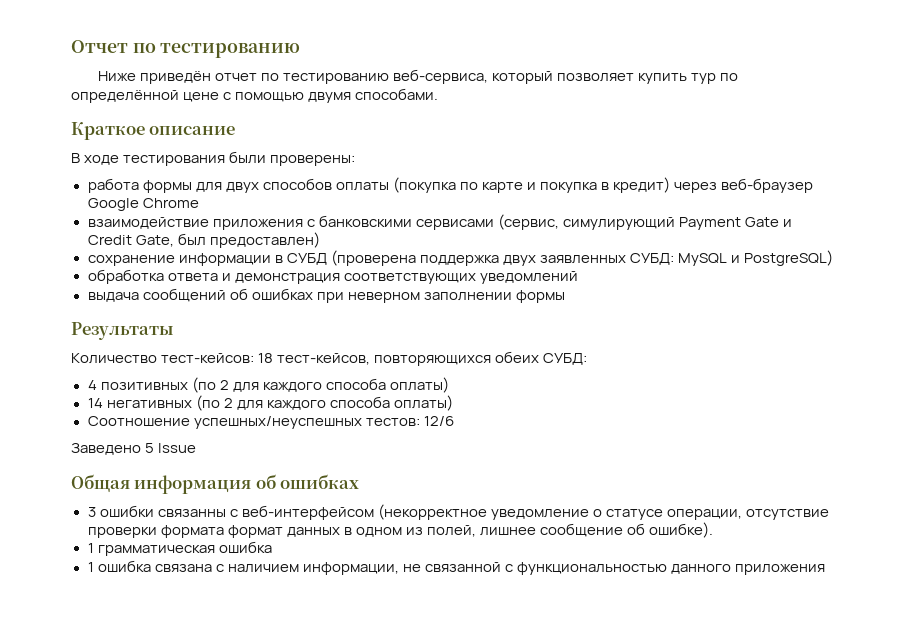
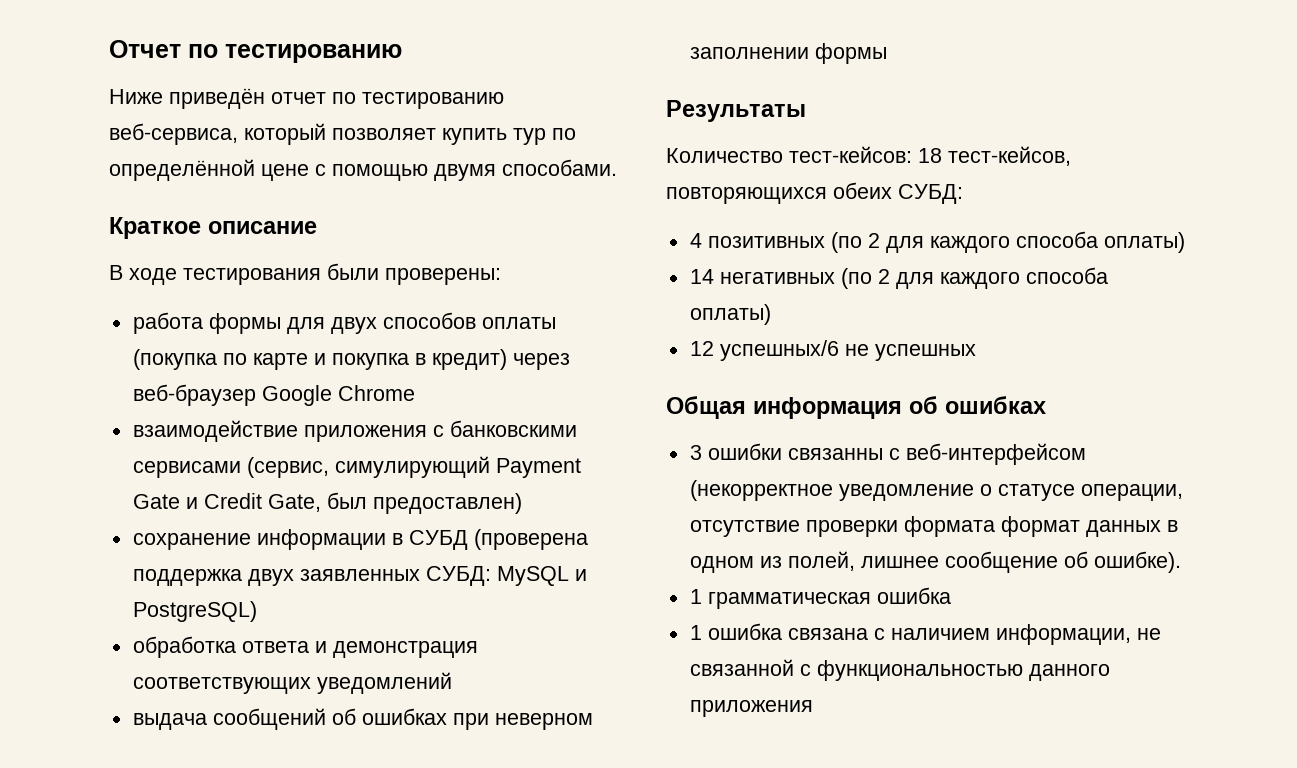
- Соотношение успешных/неуспешных тестов: 12/6
- Заведено 5 Issue
+ 12 успешных/6 не успешных

